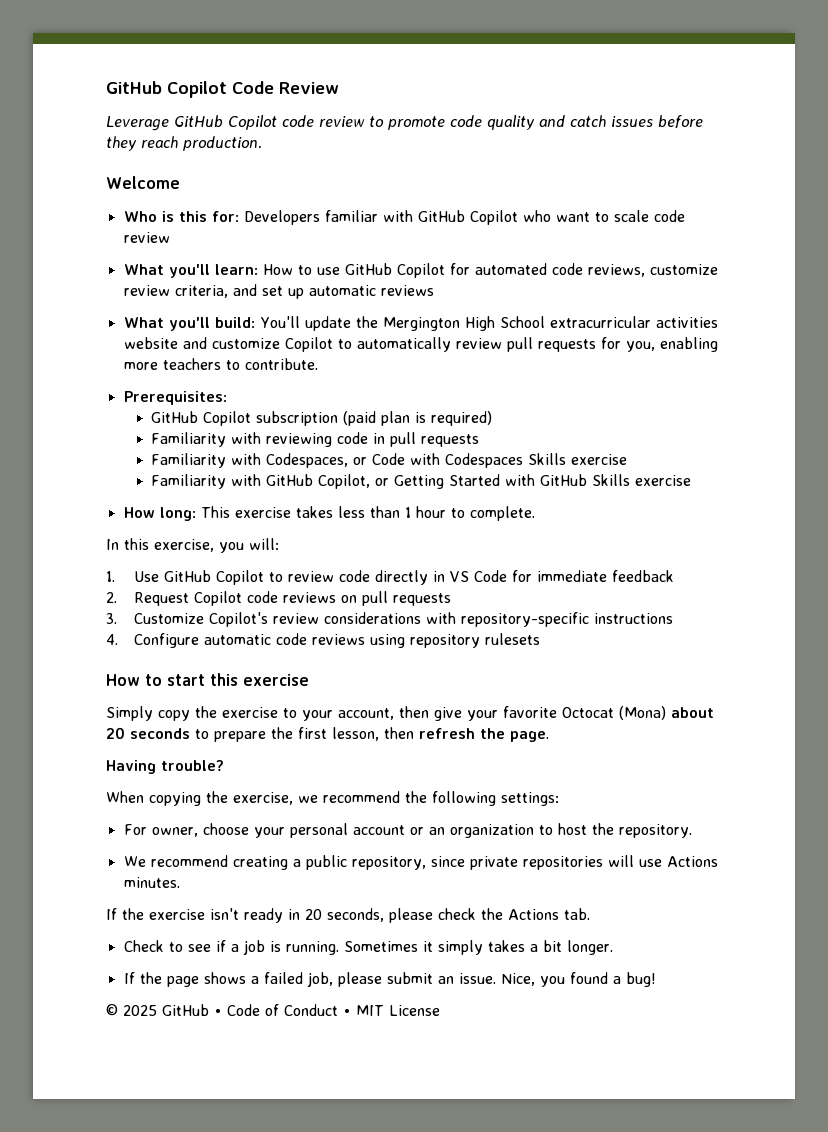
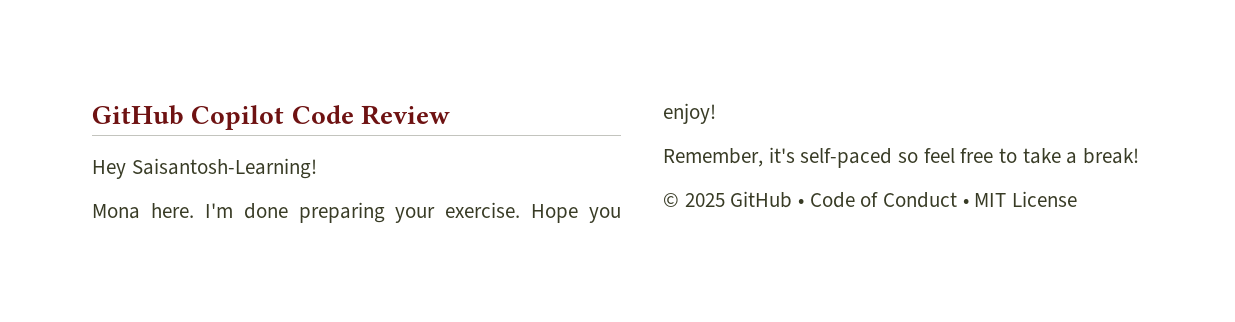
- Leverage GitHub Copilot code review to promote code quality and catch issues before they reach production.
- Welcome
- Who is this for: Developers familiar with GitHub Copilot who want to scale code review
- What you'll learn: How to use GitHub Copilot for automated code reviews, customize review criteria, and set up automatic reviews
- What you'll build: You'll update the Mergington High School extracurricular activities website and customize Copilot to automatically review pull requests for you, enabling more teachers to contribute.
- Prerequisites:
- GitHub Copilot subscription (paid plan is required)
- Familiarity with reviewing code in pull requests
- Familiarity with Codespaces, or Code with Codespaces Skills exercise
- Familiarity with GitHub Copilot, or Getting Started with GitHub Skills exercise
- How long: This exercise takes less than 1 hour to complete.
- In this exercise, you will:
- 1. Use GitHub Copilot to review code directly in VS Code for immediate feedback
- 2. Request Copilot code reviews on pull requests
- 3. Customize Copilot's review considerations with repository-specific instructions
- 4. Configure automatic code reviews using repository rulesets
- How to start this exercise
- Simply copy the exercise to your account, then give your favorite Octocat (Mona) about 20 seconds to prepare the first lesson, then refresh the page.
- Having trouble?
- When copying the exercise, we recommend the following settings:
- For owner, choose your personal account or an organization to host the repository.
- We recommend creating a public repository, since private repositories will use Actions minutes.
- If the exercise isn't ready in 20 seconds, please check the Actions tab.
- Check to see if a job is running. Sometimes it simply takes a bit longer.
- If the page shows a failed job, please submit an issue. Nice, you found a bug!
+ Hey Saisantosh-Learning!
+ Mona here. I'm done preparing your exercise. Hope you enjoy!
+ Remember, it's self-paced so feel free to take a break!

